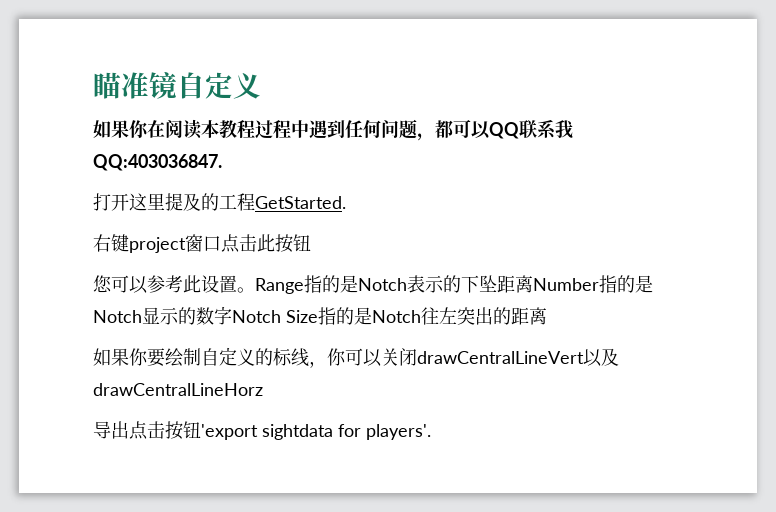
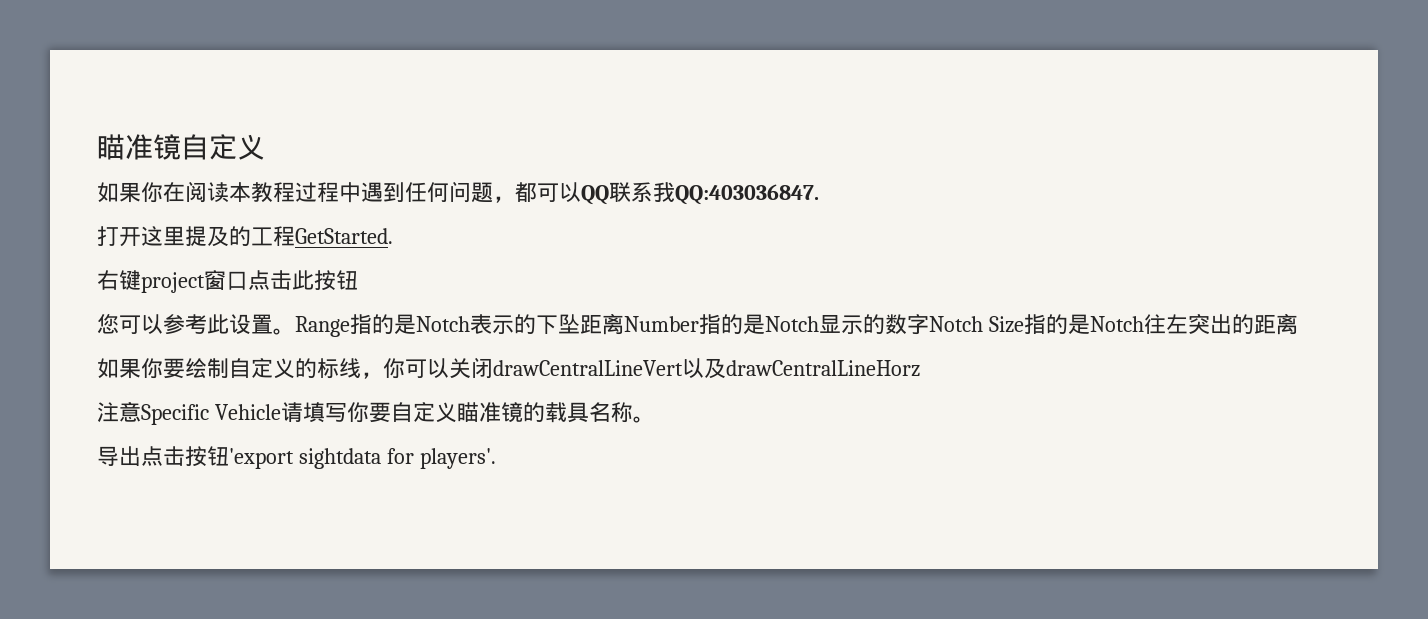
+ 注意Specific Vehicle请填写你要自定义瞄准镜的载具名称。

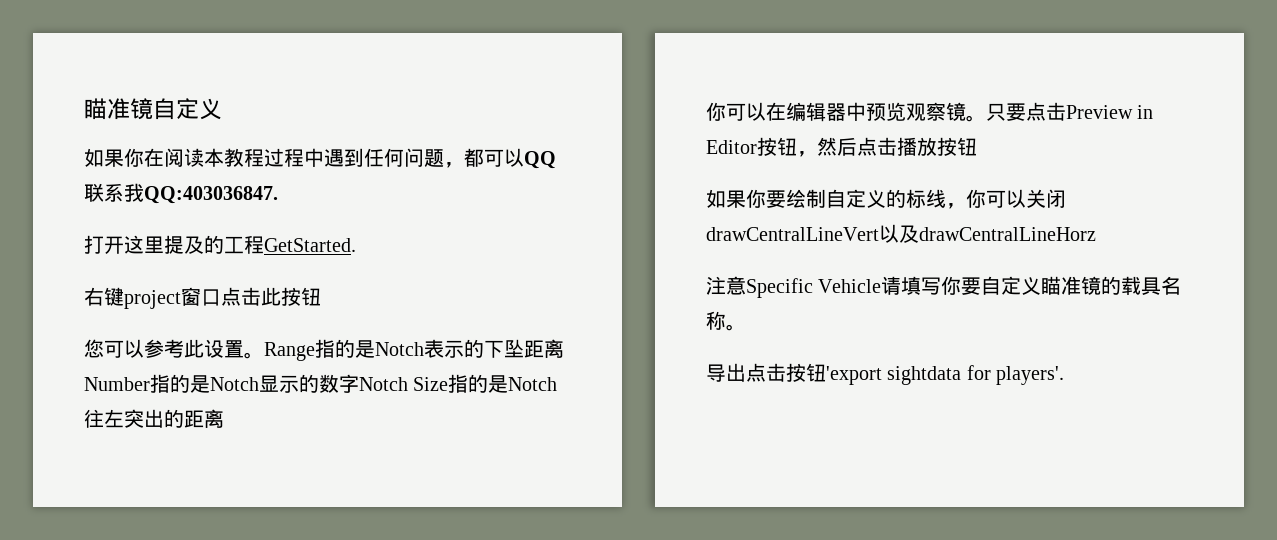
+ 你可以在编辑器中预览观察镜。只要点击Preview in Editor按钮，然后点击播放按钮

